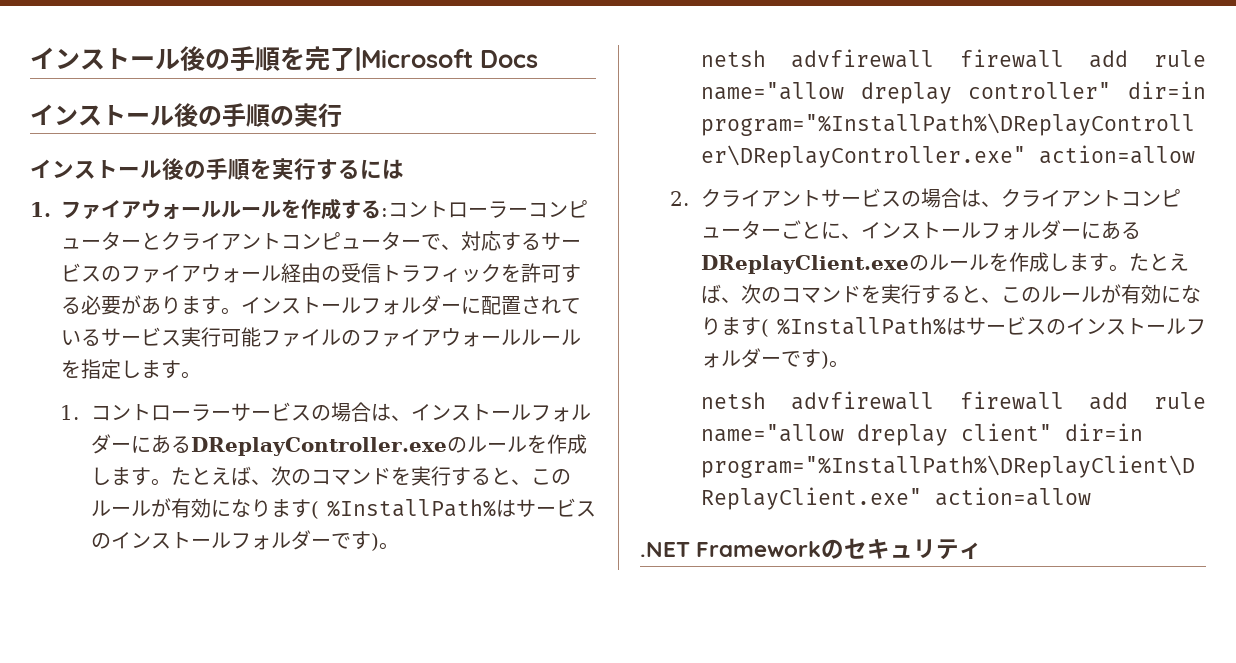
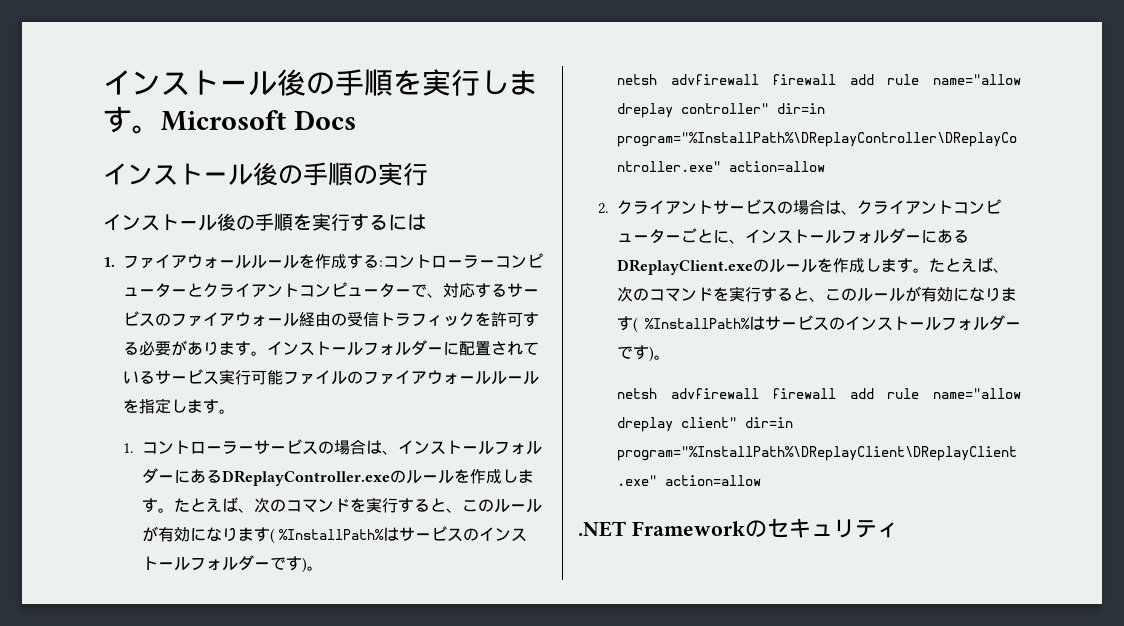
- インストール後の手順を完了|Microsoft Docs
+ インストール後の手順を実行します。Microsoft Docs

